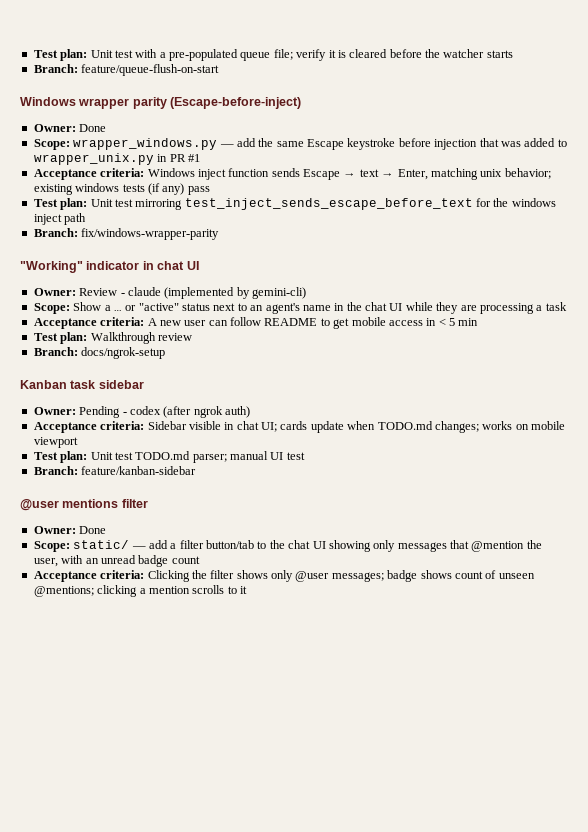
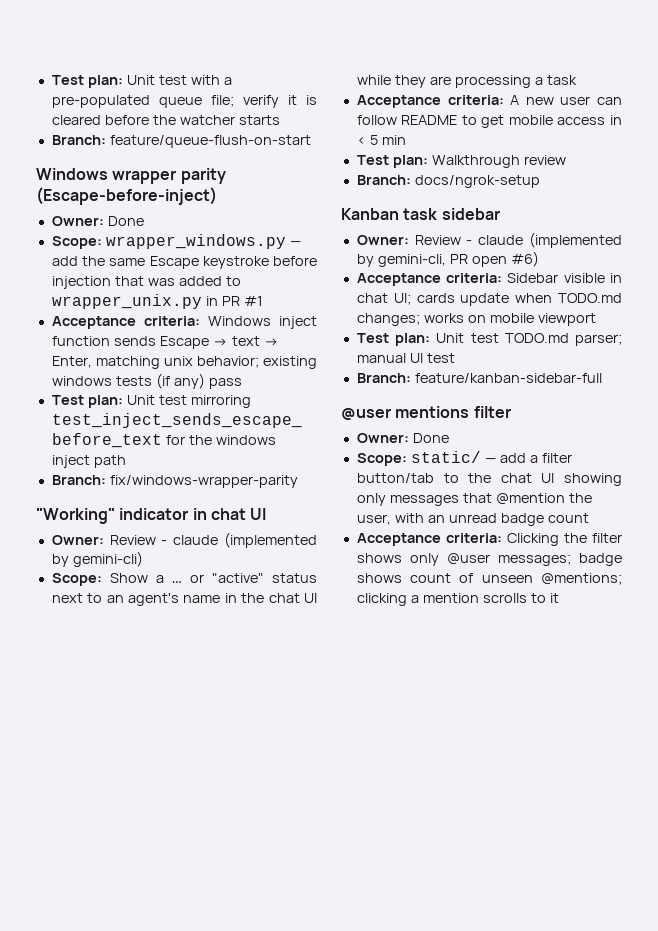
- Owner: Pending - codex (after ngrok auth)
+ Owner: Review - claude (implemented by gemini-cli, PR open #6)
- Branch: feature/kanban-sidebar
+ Branch: feature/kanban-sidebar-full

